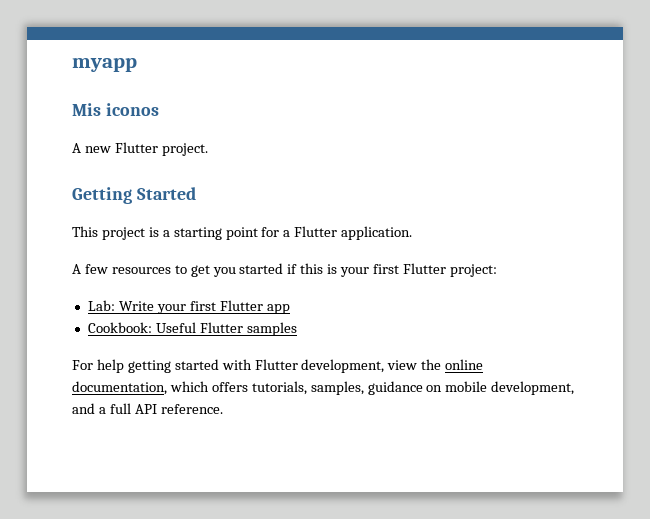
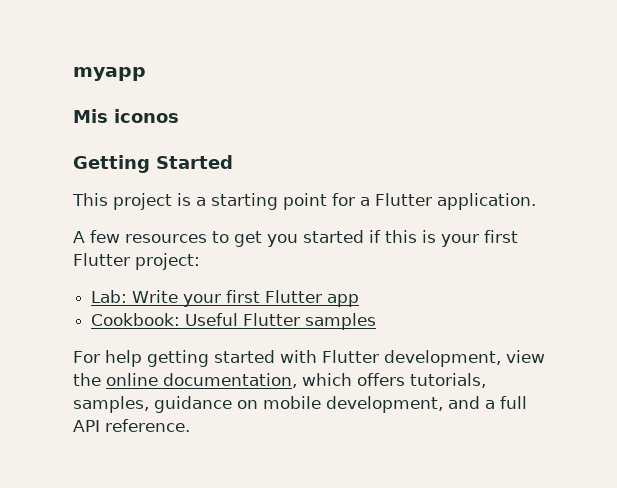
- A new Flutter project.

